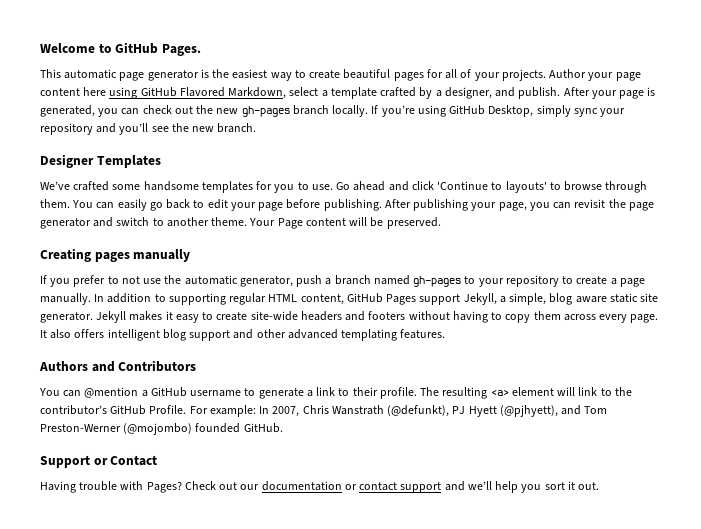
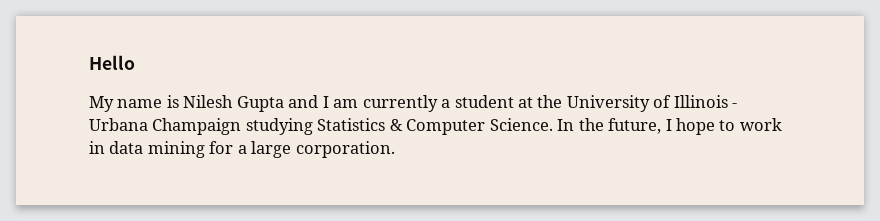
- Welcome to GitHub Pages.
- This automatic page generator is the easiest way to create beautiful pages for all of your projects. Author your page content here using GitHub Flavored Markdown, select a template crafted by a designer, and publish. After your page is generated, you can check out the new gh-pages branch locally. If you’re using GitHub Desktop, simply sync your repository and you’ll see the new branch.
- Designer Templates
- We’ve crafted some handsome templates for you to use. Go ahead and click 'Continue to layouts' to browse through them. You can easily go back to edit your page before publishing. After publishing your page, you can revisit the page generator and switch to another theme. Your Page content will be preserved.
- Creating pages manually
- If you prefer to not use the automatic generator, push a branch named gh-pages to your repository to create a page manually. In addition to supporting regular HTML content, GitHub Pages support Jekyll, a simple, blog aware static site generator. Jekyll makes it easy to create site-wide headers and footers without having to copy them across every page. It also offers intelligent blog support and other advanced templating features.
- Authors and Contributors
- You can @mention a GitHub username to generate a link to their profile. The resulting <a> element will link to the contributor’s GitHub Profile. For example: In 2007, Chris Wanstrath (@defunkt), PJ Hyett (@pjhyett), and Tom Preston-Werner (@mojombo) founded GitHub.
- Support or Contact
- Having trouble with Pages? Check out our documentation or contact support and we’ll help you sort it out.
+ Hello
+ My name is Nilesh Gupta and I am currently a student at the University of Illinois - Urbana Champaign studying Statistics & Computer Science. In the future, I hope to work in data mining for a large corporation.

